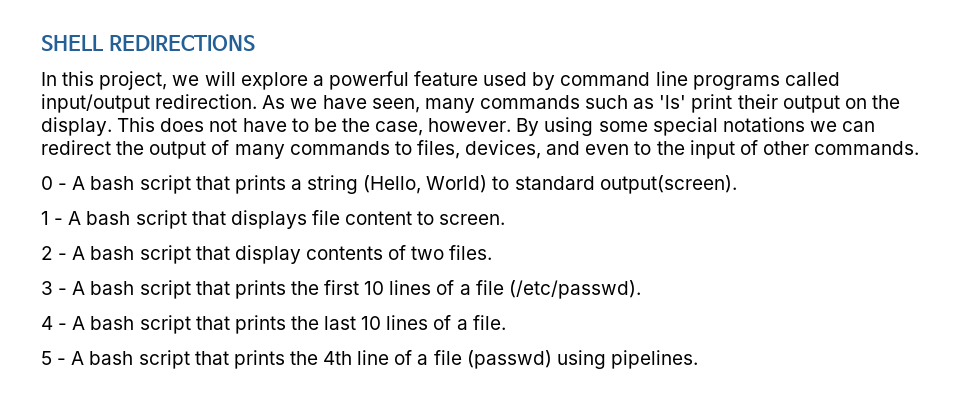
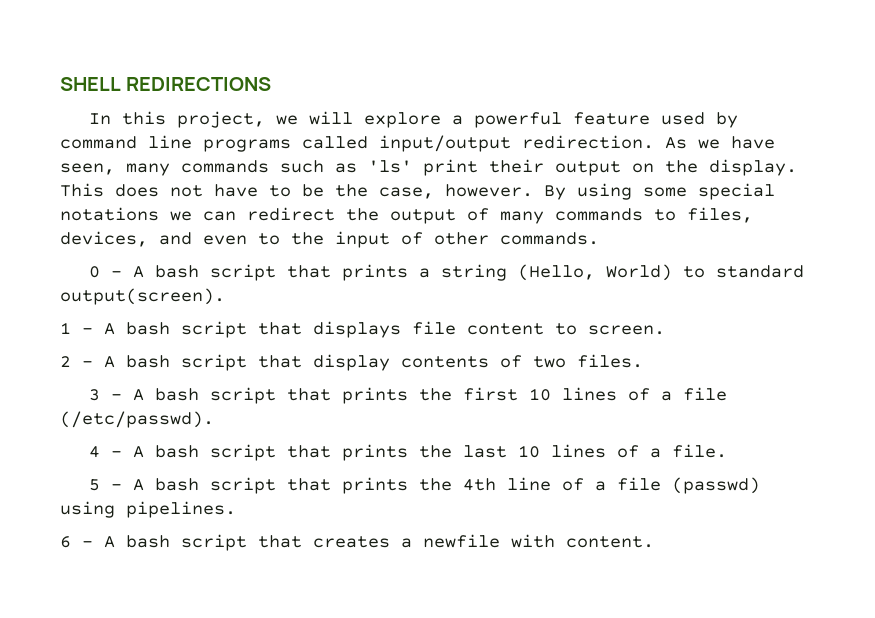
+ 6 - A bash script that creates a newfile with content.

